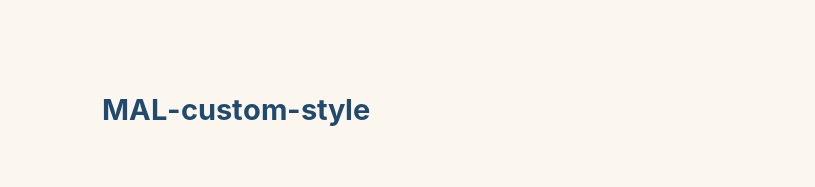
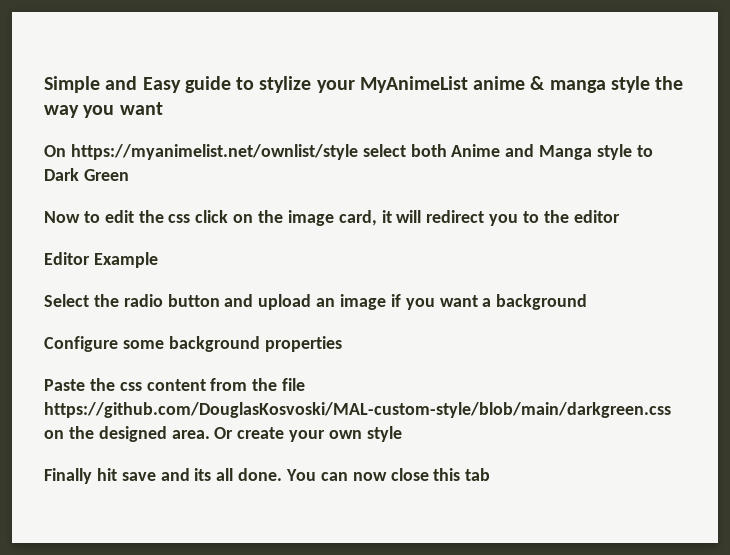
- MAL-custom-style
+ Simple and Easy guide to stylize your MyAnimeList anime & manga style the way you want
+ On https://myanimelist.net/ownlist/style select both Anime and Manga style to Dark Green
+ Now to edit the css click on the image card, it will redirect you to the editor
+ Editor Example
+ Select the radio button and upload an image if you want a background
+ Configure some background properties
+ Paste the css content from the file https://github.com/DouglasKosvoski/MAL-custom-style/blob/main/darkgreen.css on the designed area. Or create your own style
+ Finally hit save and its all done. You can now close this tab

